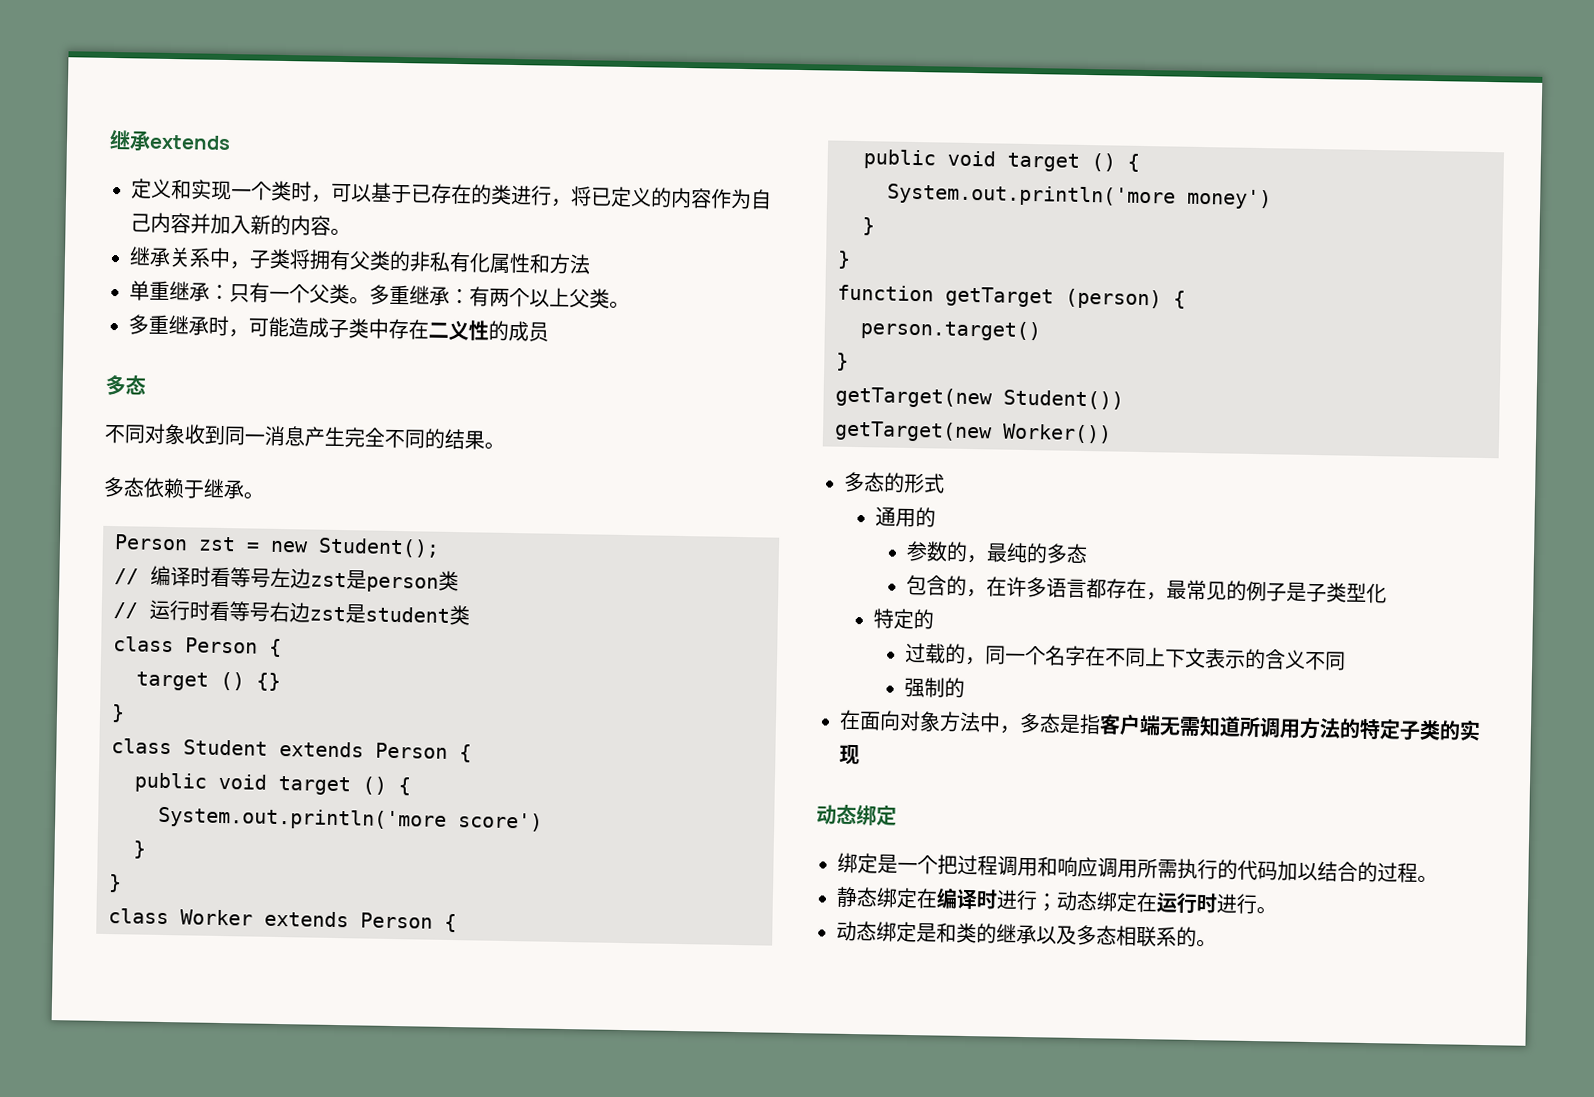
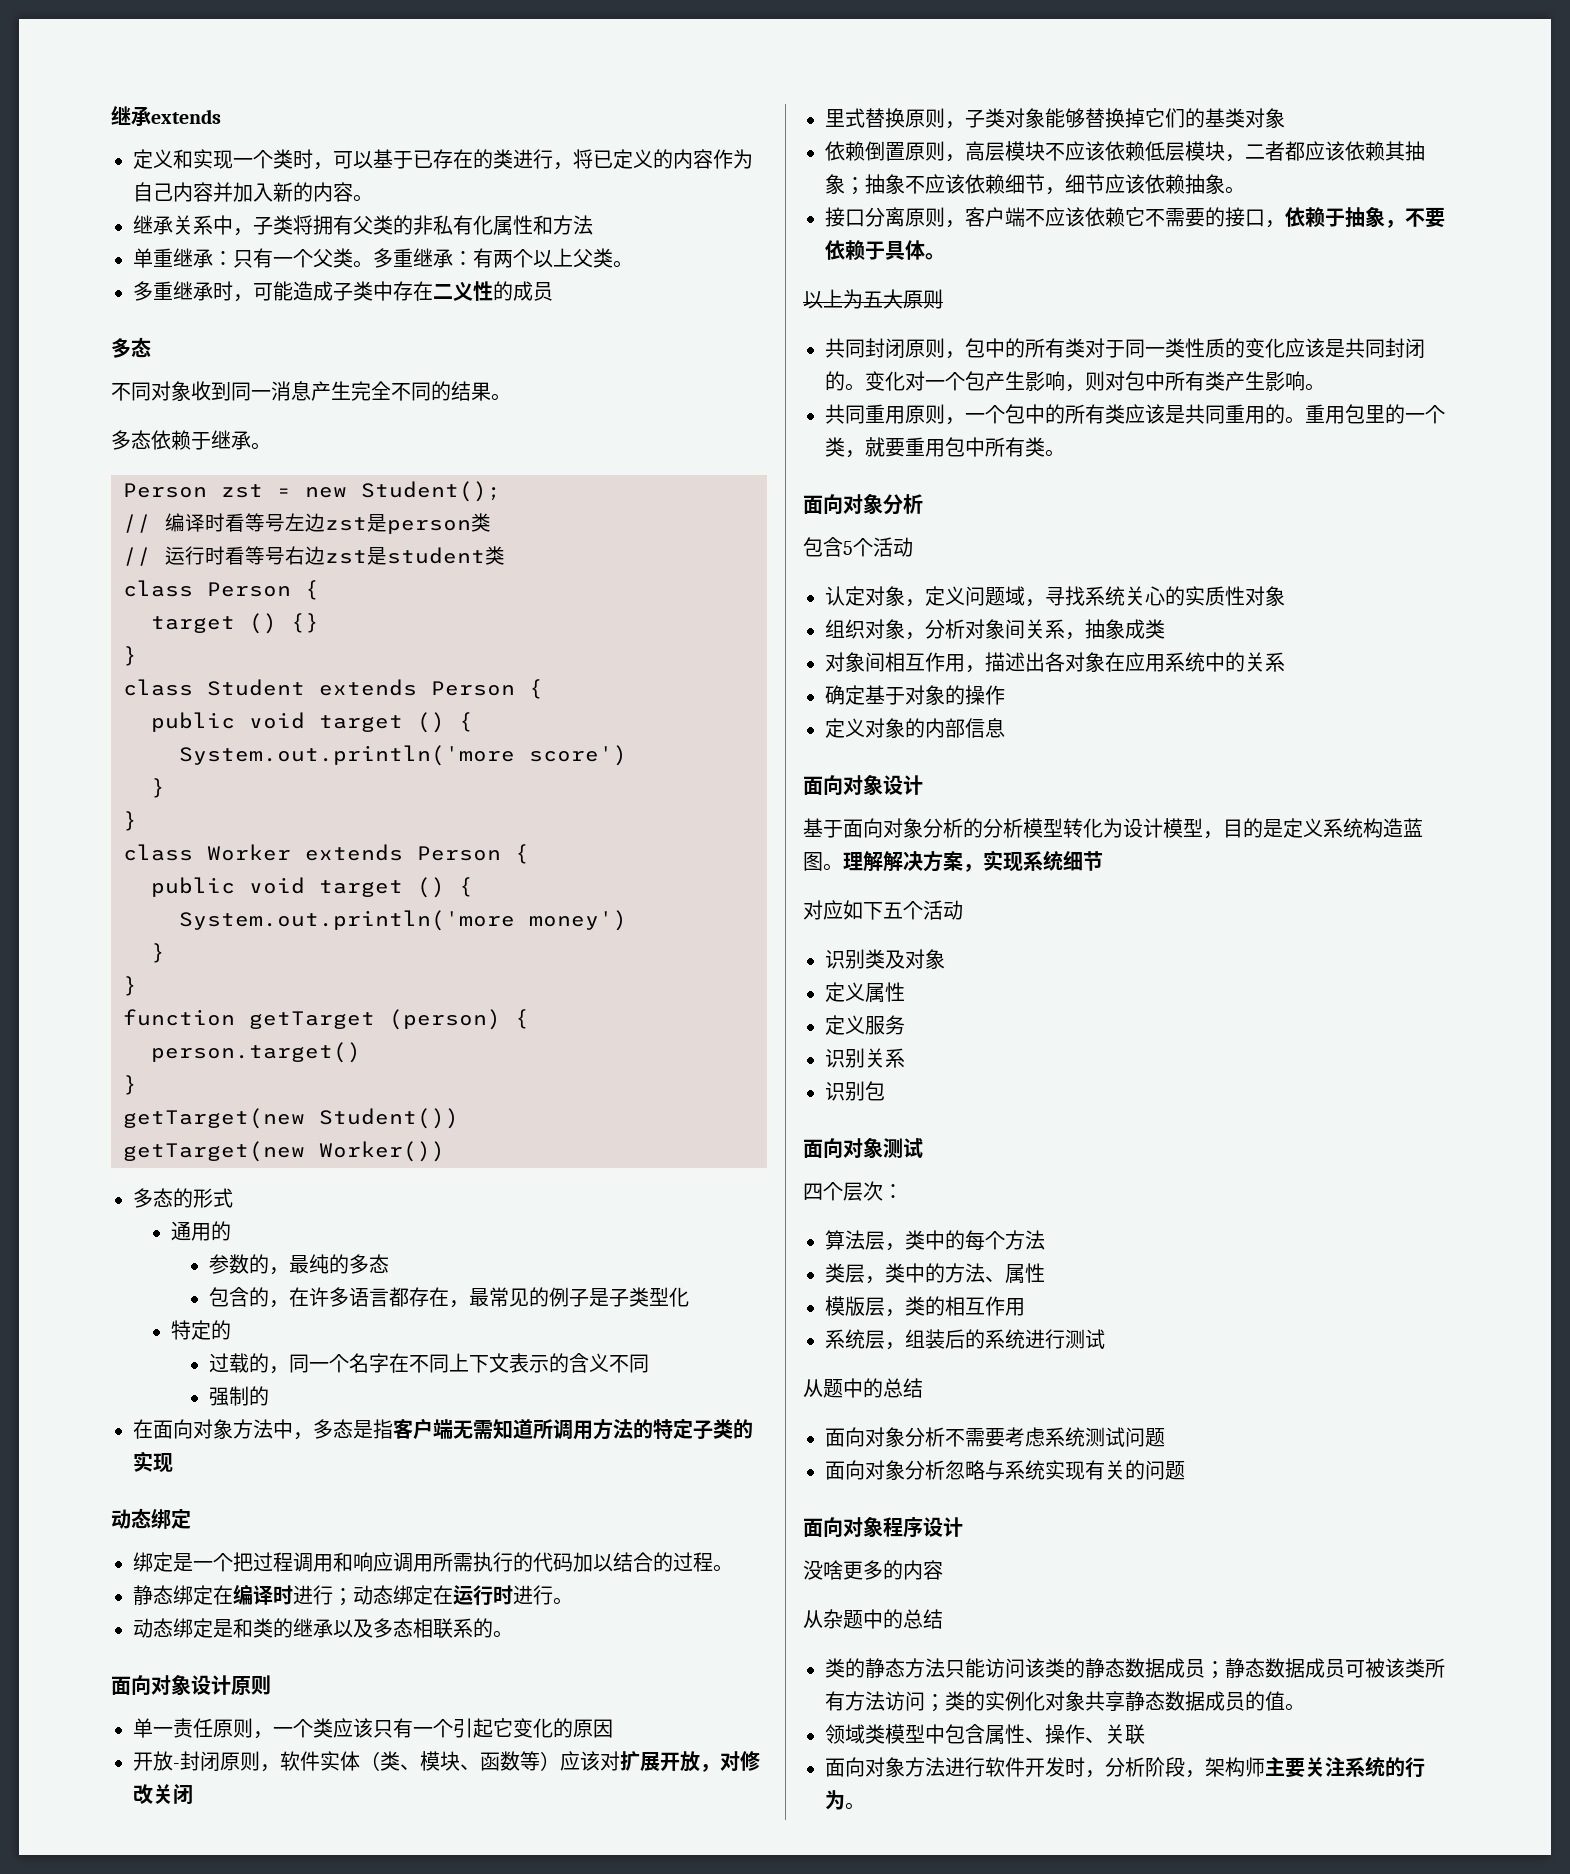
+ 面向对象设计原则
+ 单一责任原则，一个类应该只有一个引起它变化的原因
+ 开放-封闭原则，软件实体（类、模块、函数等）应该对扩展开放，对修改关闭
+ 里式替换原则，子类对象能够替换掉它们的基类对象
+ 依赖倒置原则，高层模块不应该依赖低层模块，二者都应该依赖其抽象；抽象不应该依赖细节，细节应该依赖抽象。
+ 接口分离原则，客户端不应该依赖它不需要的接口，依赖于抽象，不要依赖于具体。
+ 以上为五大原则
+ 共同封闭原则，包中的所有类对于同一类性质的变化应该是共同封闭的。变化对一个包产生影响，则对包中所有类产生影响。
+ 共同重用原则，一个包中的所有类应该是共同重用的。重用包里的一个类，就要重用包中所有类。
+ 面向对象分析
+ 包含5个活动
+ 认定对象，定义问题域，寻找系统关心的实质性对象
+ 组织对象，分析对象间关系，抽象成类
+ 对象间相互作用，描述出各对象在应用系统中的关系
+ 确定基于对象的操作
+ 定义对象的内部信息
+ 面向对象设计
+ 基于面向对象分析的分析模型转化为设计模型，目的是定义系统构造蓝图。理解解决方案，实现系统细节
+ 对应如下五个活动
+ 识别类及对象
+ 定义属性
+ 定义服务
+ 识别关系
+ 识别包
+ 面向对象测试
+ 四个层次：
+ 算法层，类中的每个方法
+ 类层，类中的方法、属性
+ 模版层，类的相互作用
+ 系统层，组装后的系统进行测试
+ 从题中的总结
+ 面向对象分析不需要考虑系统测试问题
+ 面向对象分析忽略与系统实现有关的问题
+ 面向对象程序设计
+ 没啥更多的内容
+ 从杂题中的总结
+ 类的静态方法只能访问该类的静态数据成员；静态数据成员可被该类所有方法访问；类的实例化对象共享静态数据成员的值。
+ 领域类模型中包含属性、操作、关联
+ 面向对象方法进行软件开发时，分析阶段，架构师主要关注系统的行为。

